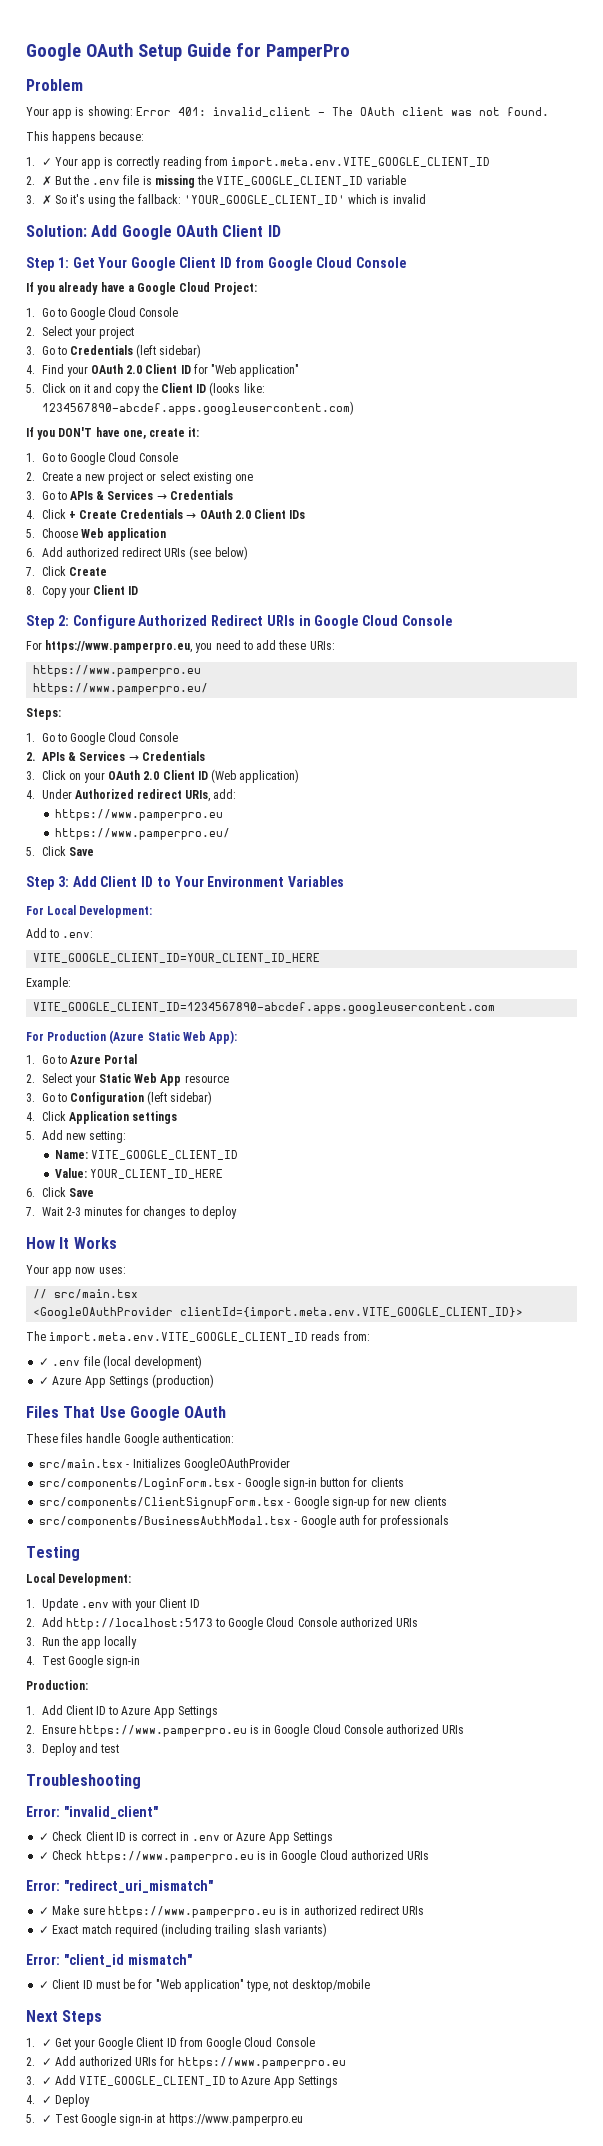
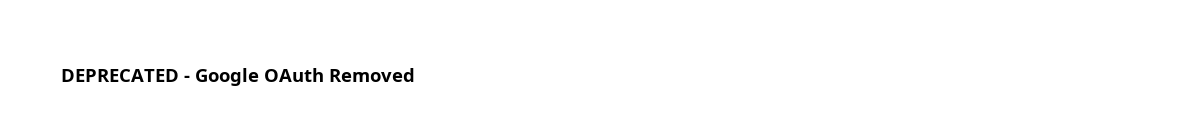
- Google OAuth Setup Guide for PamperPro
- Problem
- Your app is showing: Error 401: invalid_client - The OAuth client was not found.
- This happens because:
- 1. ✓ Your app is correctly reading from import.meta.env.VITE_GOOGLE_CLIENT_ID
- 2. ✗ But the .env file is missing the VITE_GOOGLE_CLIENT_ID variable
- 3. ✗ So it's using the fallback: 'YOUR_GOOGLE_CLIENT_ID' which is invalid
- Solution: Add Google OAuth Client ID
- Step 1: Get Your Google Client ID from Google Cloud Console
- If you already have a Google Cloud Project:
- 1. Go to Google Cloud Console
- 2. Select your project
- 3. Go to Credentials (left sidebar)
- 4. Find your OAuth 2.0 Client ID for "Web application"
- 5. Click on it and copy the Client ID (looks like: 1234567890-abcdef.apps.googleusercontent.com)
- If you DON'T have one, create it:
- 1. Go to Google Cloud Console
- 2. Create a new project or select existing one
- 3. Go to APIs & Services → Credentials
- 4. Click + Create Credentials → OAuth 2.0 Client IDs
- 5. Choose Web application
- 6. Add authorized redirect URIs (see below)
- 7. Click Create
- 8. Copy your Client ID
- Step 2: Configure Authorized Redirect URIs in Google Cloud Console
- For https://www.pamperpro.eu, you need to add these URIs:
- https://www.pamperpro.eu
- https://www.pamperpro.eu/
- Steps:
- 1. Go to Google Cloud Console
- 2. APIs & Services → Credentials
- 3. Click on your OAuth 2.0 Client ID (Web application)
- 4. Under Authorized redirect URIs, add:
- https://www.pamperpro.eu
- https://www.pamperpro.eu/
- 5. Click Save
- Step 3: Add Client ID to Your Environment Variables
- For Local Development:
- Add to .env:
- VITE_GOOGLE_CLIENT_ID=YOUR_CLIENT_ID_HERE
- Example:
- VITE_GOOGLE_CLIENT_ID=1234567890-abcdef.apps.googleusercontent.com
- For Production (Azure Static Web App):
- 1. Go to Azure Portal
- 2. Select your Static Web App resource
- 3. Go to Configuration (left sidebar)
- 4. Click Application settings
- 5. Add new setting:
- Name: VITE_GOOGLE_CLIENT_ID
- Value: YOUR_CLIENT_ID_HERE
- 6. Click Save
- 7. Wait 2-3 minutes for changes to deploy
- How It Works
- Your app now uses:
- // src/main.tsx
- <GoogleOAuthProvider clientId={import.meta.env.VITE_GOOGLE_CLIENT_ID}>
- The import.meta.env.VITE_GOOGLE_CLIENT_ID reads from:
- ✓ .env file (local development)
- ✓ Azure App Settings (production)
- Files That Use Google OAuth
- These files handle Google authentication:
- src/main.tsx - Initializes GoogleOAuthProvider
- src/components/LoginForm.tsx - Google sign-in button for clients
- src/components/ClientSignupForm.tsx - Google sign-up for new clients
- src/components/BusinessAuthModal.tsx - Google auth for professionals
- Testing
- Local Development:
- 1. Update .env with your Client ID
- 2. Add http://localhost:5173 to Google Cloud Console authorized URIs
- 3. Run the app locally
- 4. Test Google sign-in
- Production:
- 1. Add Client ID to Azure App Settings
- 2. Ensure https://www.pamperpro.eu is in Google Cloud Console authorized URIs
- 3. Deploy and test
- Troubleshooting
- Error: "invalid_client"
- ✓ Check Client ID is correct in .env or Azure App Settings
- ✓ Check https://www.pamperpro.eu is in Google Cloud authorized URIs
- Error: "redirect_uri_mismatch"
- ✓ Make sure https://www.pamperpro.eu is in authorized redirect URIs
- ✓ Exact match required (including trailing slash variants)
- Error: "client_id mismatch"
- ✓ Client ID must be for "Web application" type, not desktop/mobile
- Next Steps
- 1. ✓ Get your Google Client ID from Google Cloud Console
- 2. ✓ Add authorized URIs for https://www.pamperpro.eu
- 3. ✓ Add VITE_GOOGLE_CLIENT_ID to Azure App Settings
- 4. ✓ Deploy
- 5. ✓ Test Google sign-in at https://www.pamperpro.eu
+ DEPRECATED - Google OAuth Removed

